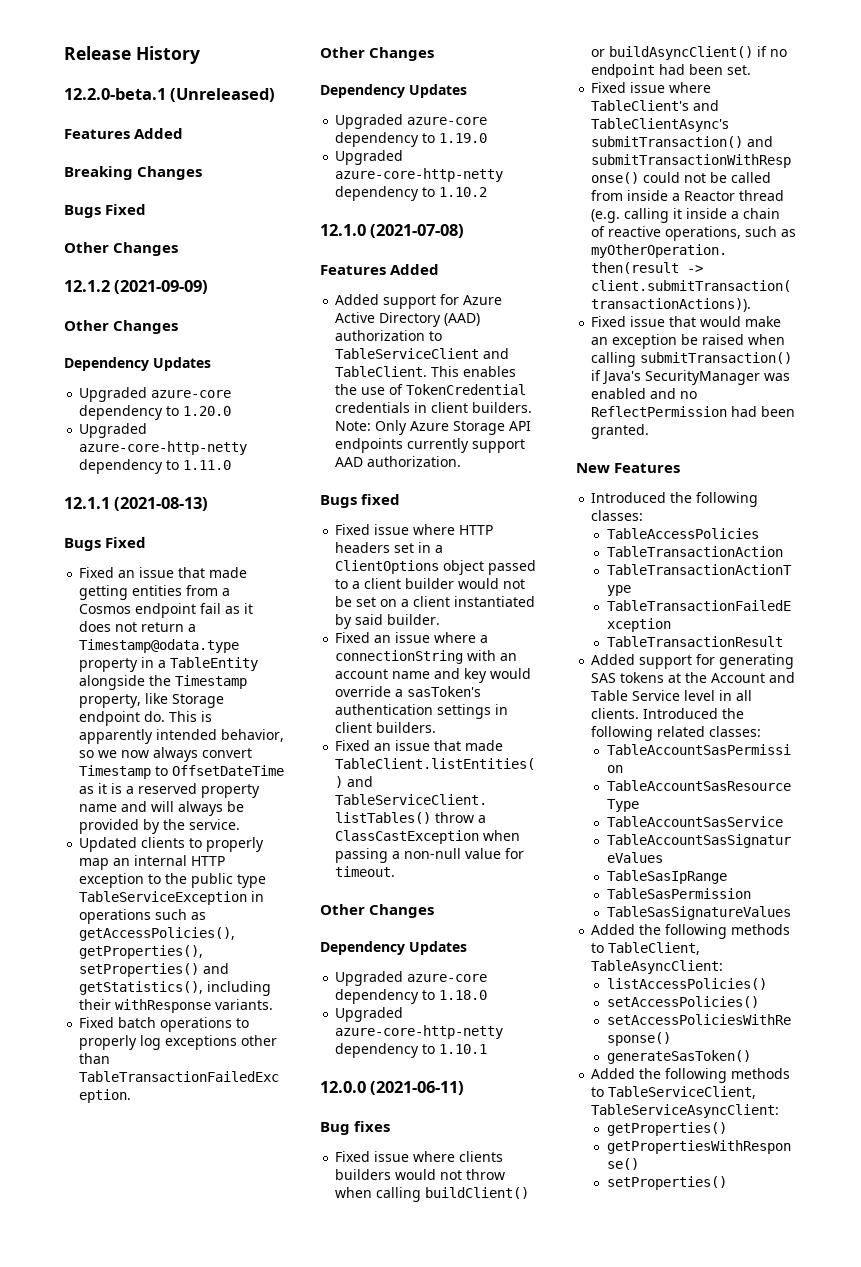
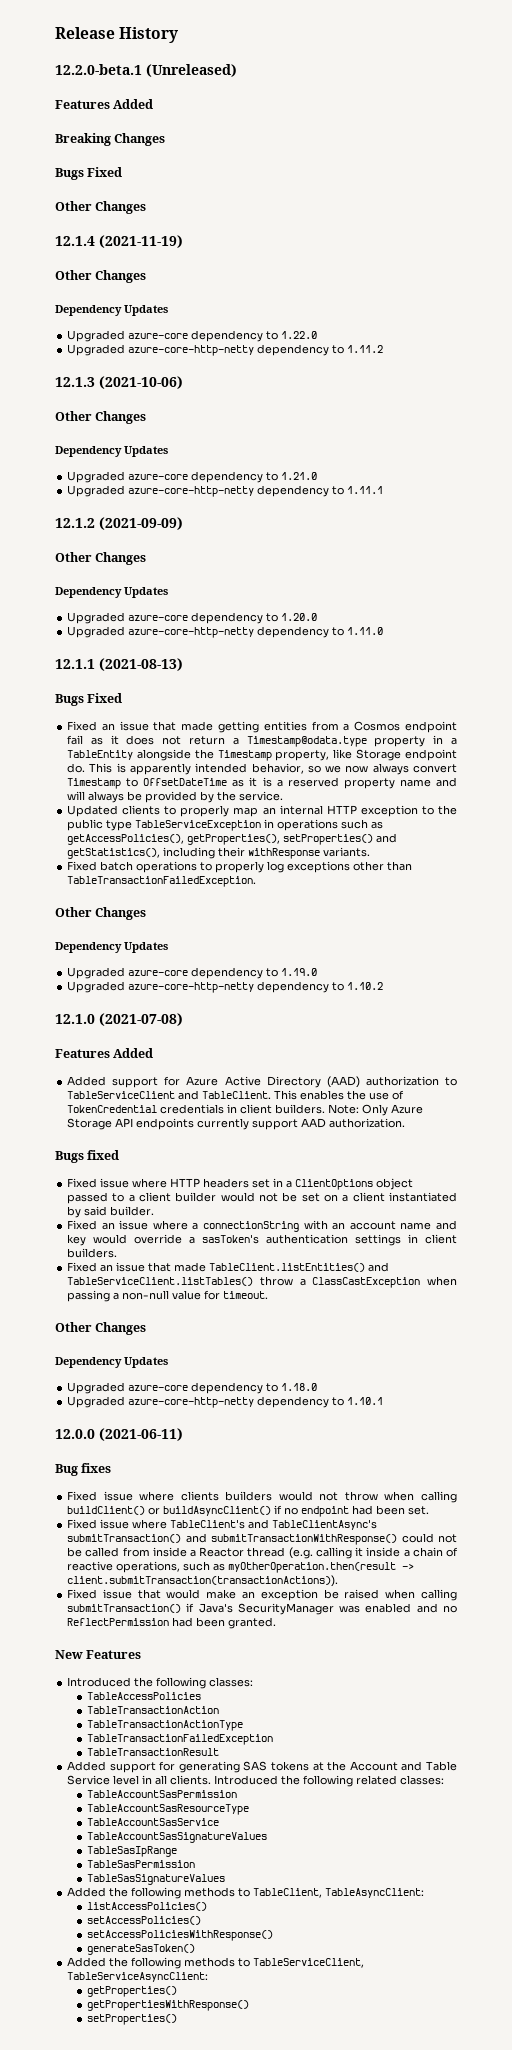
+ 12.1.4 (2021-11-19)
+ Other Changes
+ Dependency Updates
+ Upgraded azure-core dependency to 1.22.0
+ Upgraded azure-core-http-netty dependency to 1.11.2
+ 12.1.3 (2021-10-06)
+ Other Changes
+ Dependency Updates
+ Upgraded azure-core dependency to 1.21.0
+ Upgraded azure-core-http-netty dependency to 1.11.1

